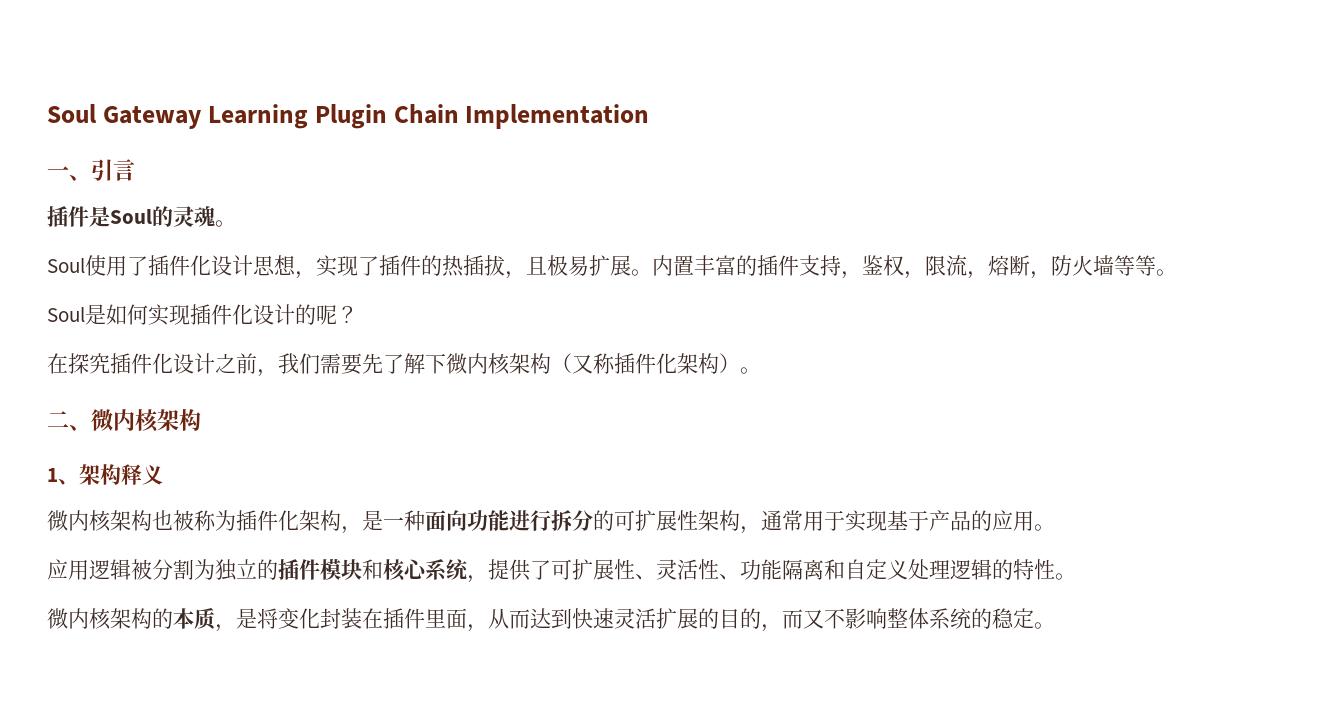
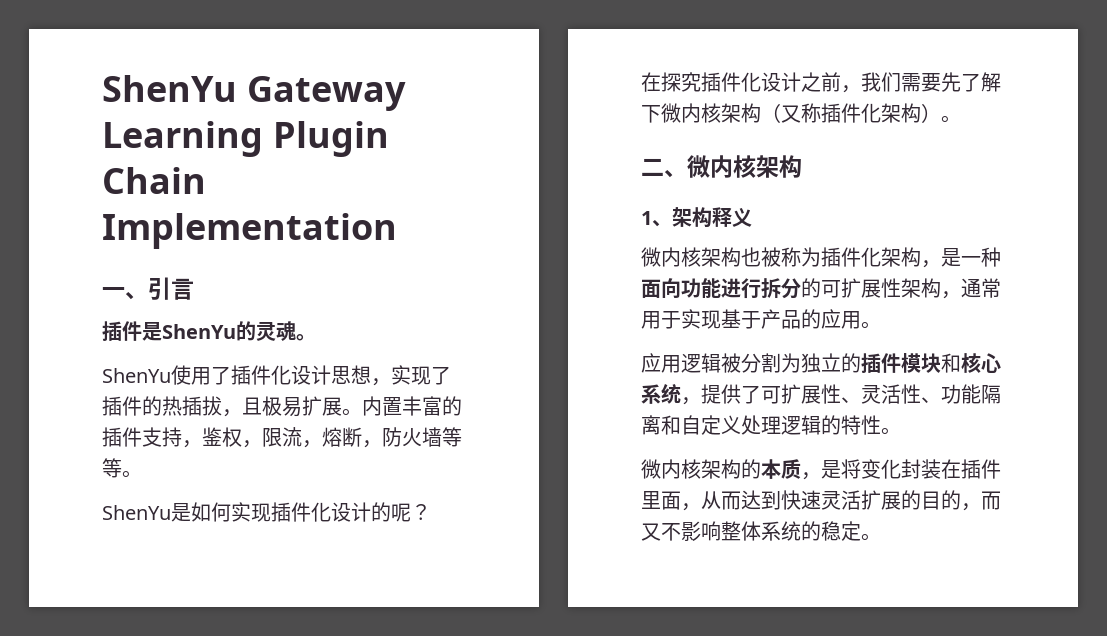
- Soul Gateway Learning Plugin Chain Implementation
+ ShenYu Gateway Learning Plugin Chain Implementation
- 插件是Soul的灵魂。
+ 插件是ShenYu的灵魂。
- Soul使用了插件化设计思想，实现了插件的热插拔，且极易扩展。
+ ShenYu使用了插件化设计思想，实现了插件的热插拔，且极易扩展。
- Soul是如何实现插件化设计的呢？
+ ShenYu是如何实现插件化设计的呢？

